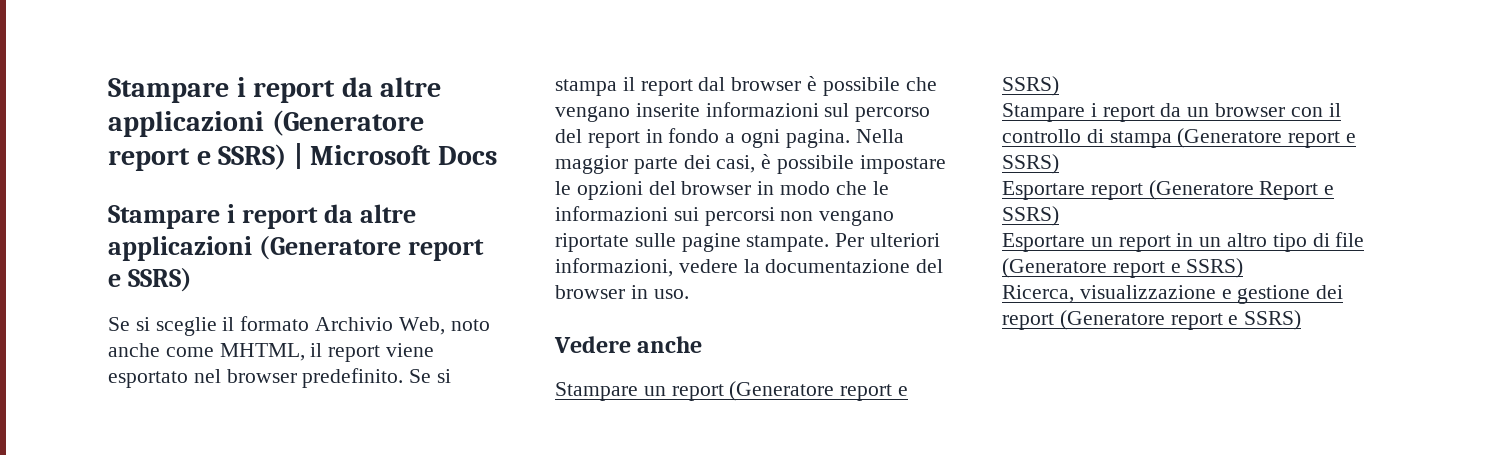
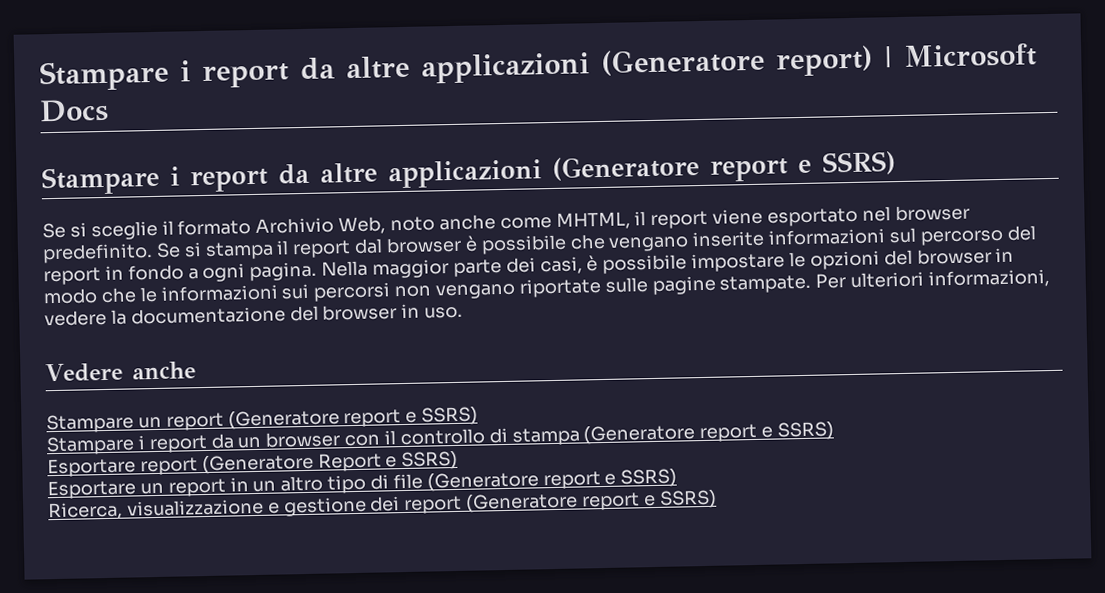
- Stampare i report da altre applicazioni (Generatore report e SSRS) | Microsoft Docs
+ Stampare i report da altre applicazioni (Generatore report) | Microsoft Docs

